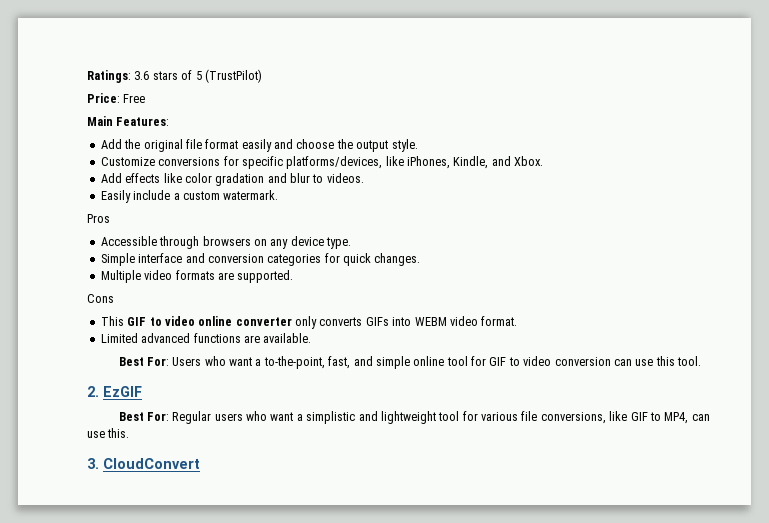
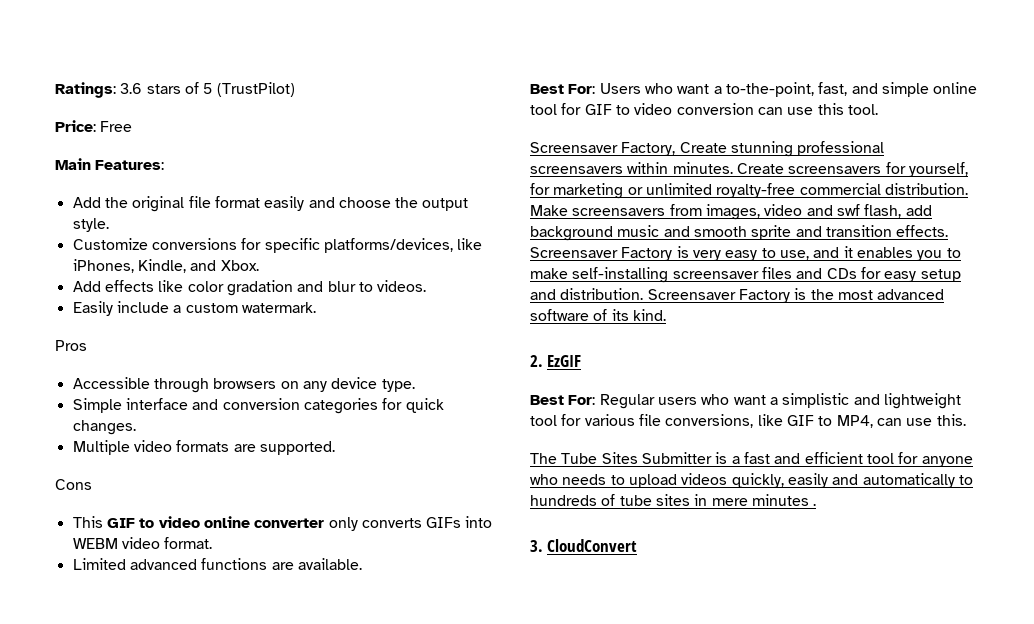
+ Screensaver Factory, Create stunning professional screensavers within minutes. Create screensavers for yourself, for marketing or unlimited royalty-free commercial distribution. Make screensavers from images, video and swf flash, add background music and smooth sprite and transition effects. Screensaver Factory is very easy to use, and it enables you to make self-installing screensaver files and CDs for easy setup and distribution. Screensaver Factory is the most advanced software of its kind.
+ The Tube Sites Submitter is a fast and efficient tool for anyone who needs to upload videos quickly, easily and automatically to hundreds of tube sites in mere minutes .

